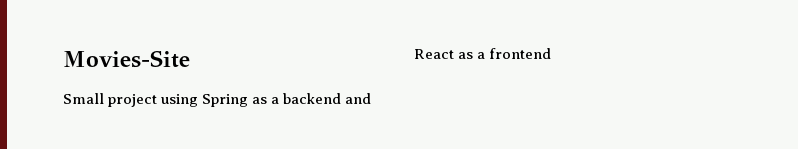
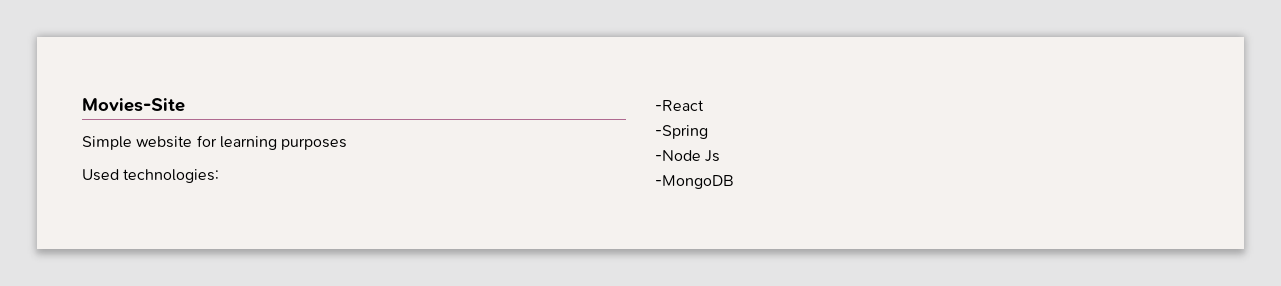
- Small project using Spring as a backend and React as a frontend
+ Simple website for learning purposes
+ Used technologies:
+ -React
+ -Spring
+ -Node Js
+ -MongoDB

